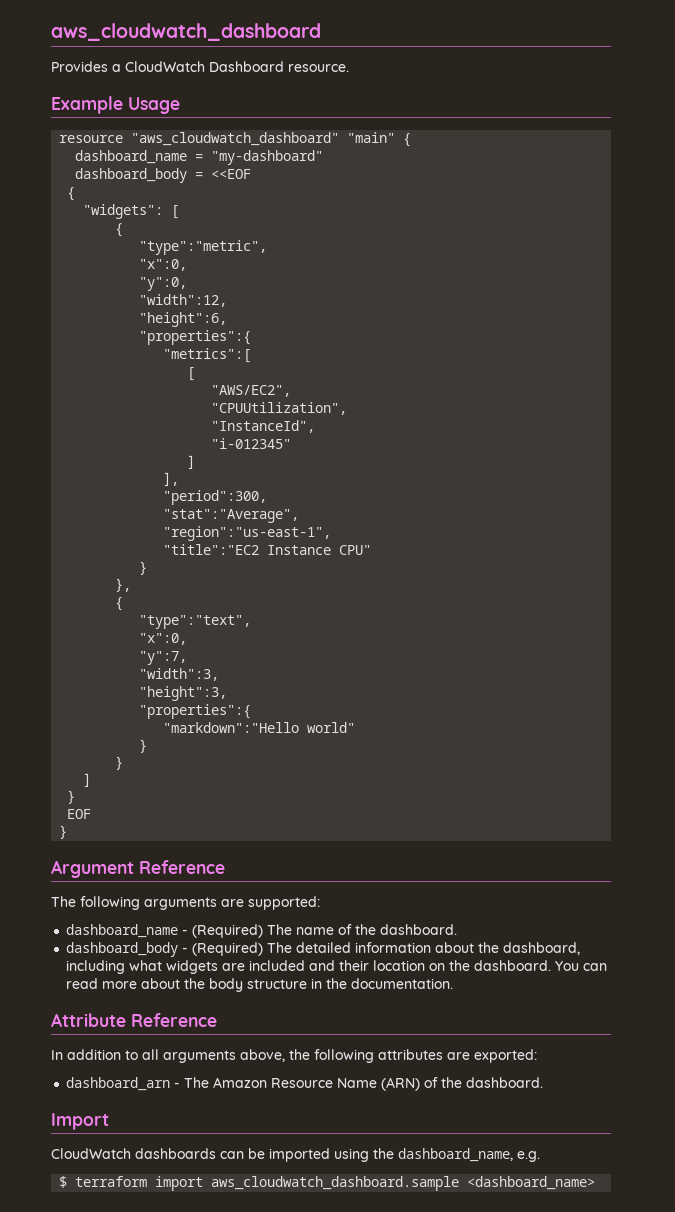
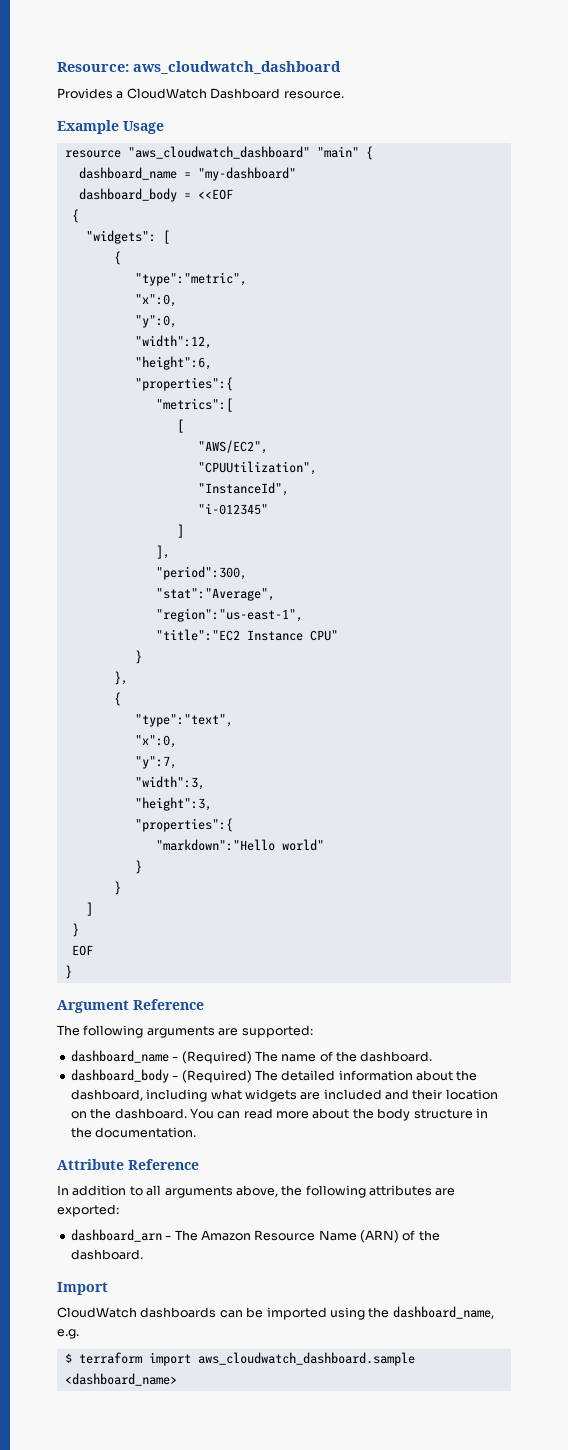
- aws_cloudwatch_dashboard
+ Resource: aws_cloudwatch_dashboard

